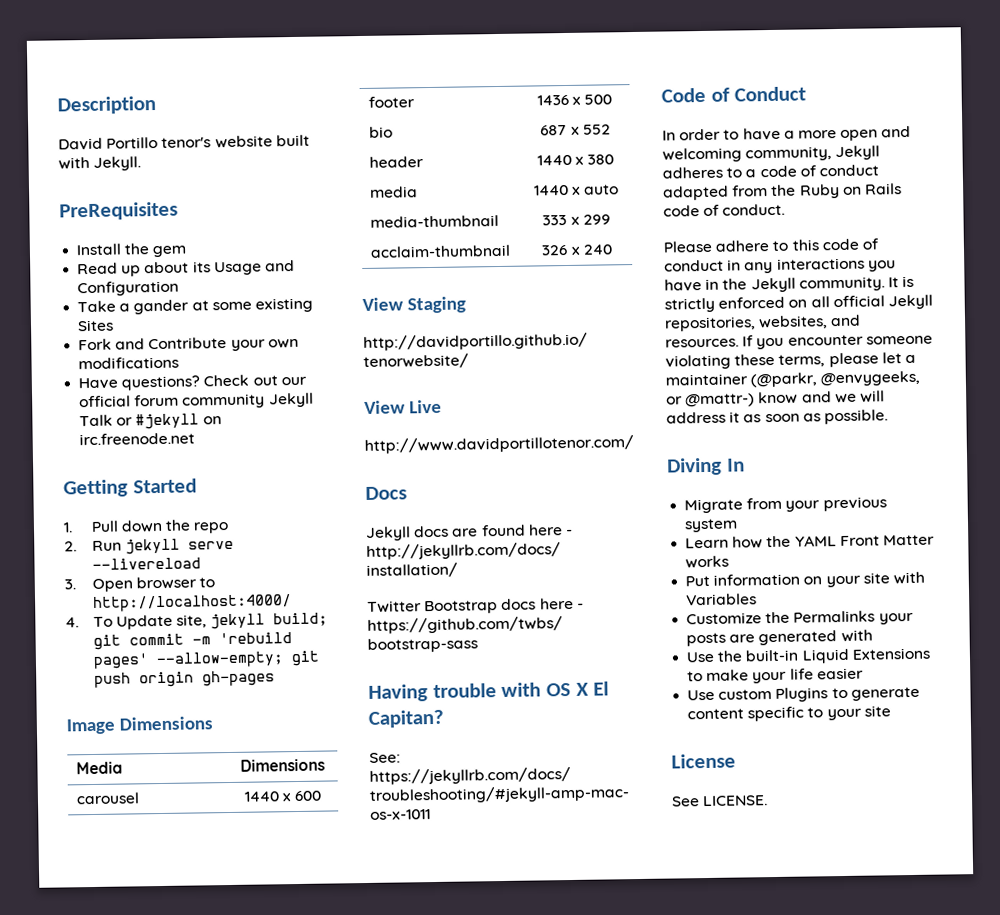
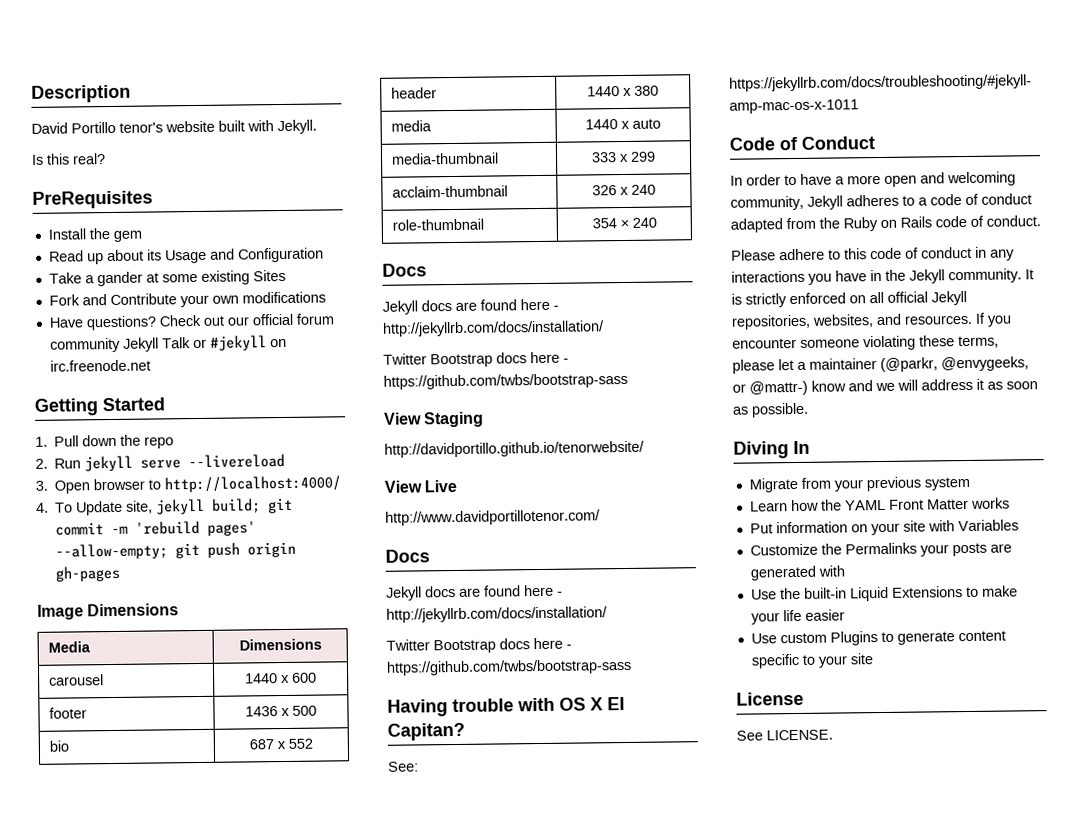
+ Is this real?
+ role-thumbnail | 354 × 240
+ Docs
+ Jekyll docs are found here - http://jekyllrb.com/docs/installation/
+ Twitter Bootstrap docs here - https://github.com/twbs/bootstrap-sass

